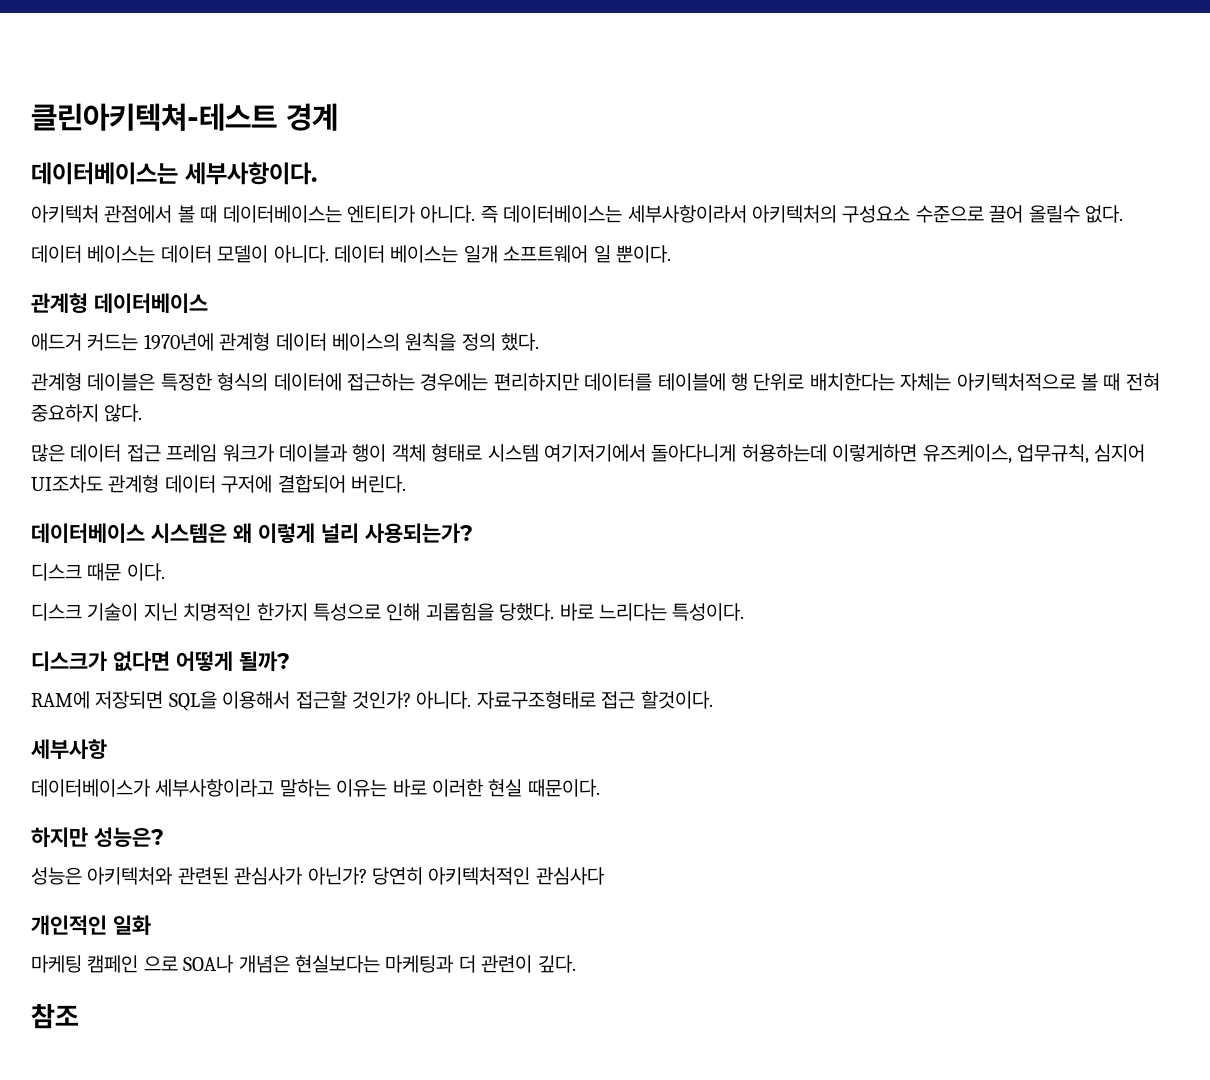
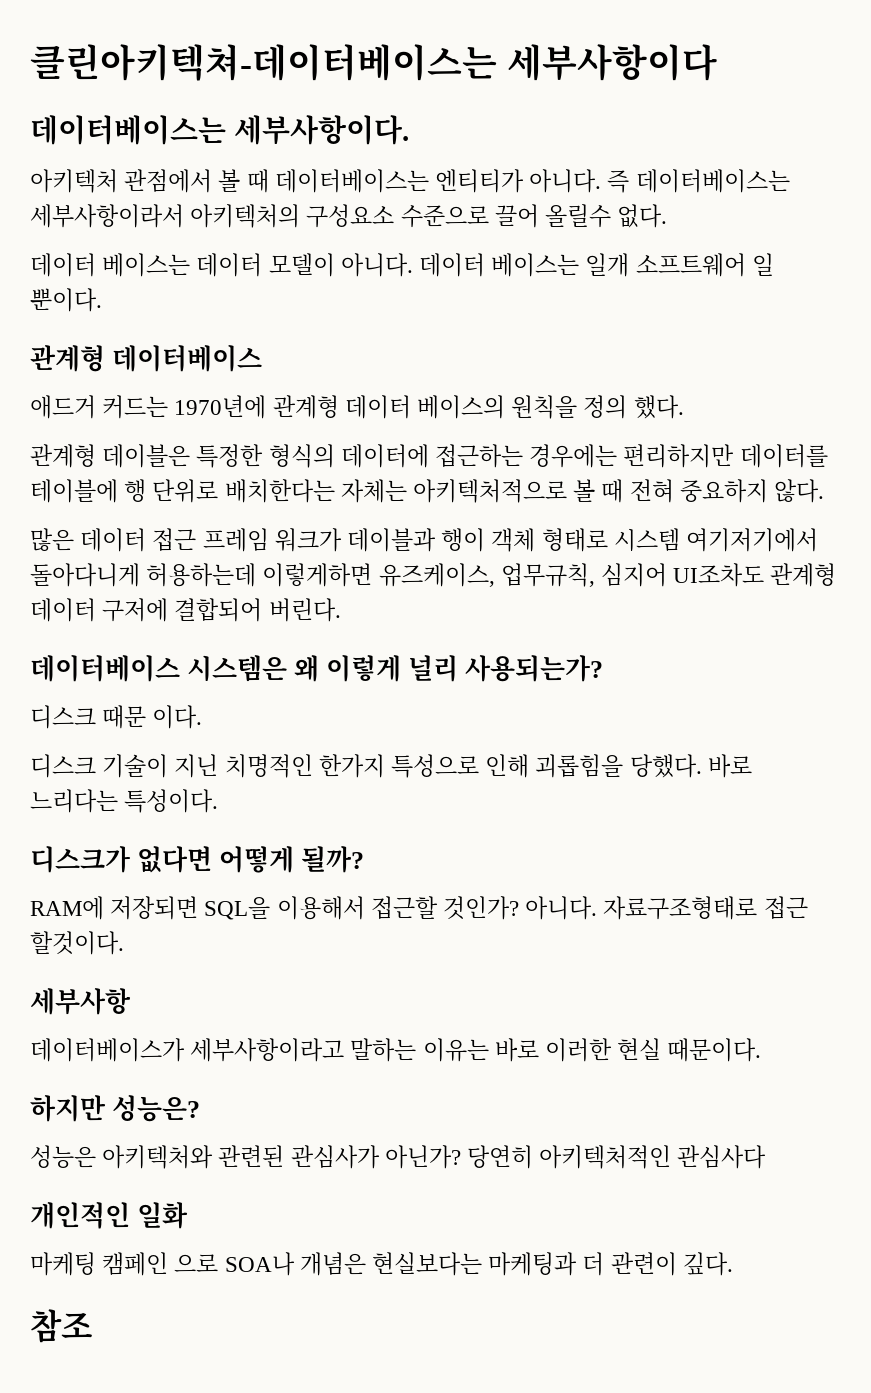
- 클린아키텍쳐-테스트 경계
+ 클린아키텍쳐-데이터베이스는 세부사항이다

